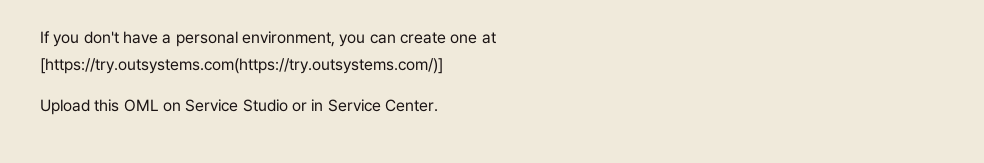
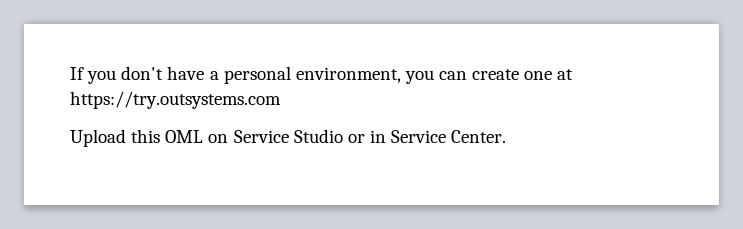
- If you don't have a personal environment, you can create one at [https://try.outsystems.com(https://try.outsystems.com/)]
+ If you don't have a personal environment, you can create one at https://try.outsystems.com

